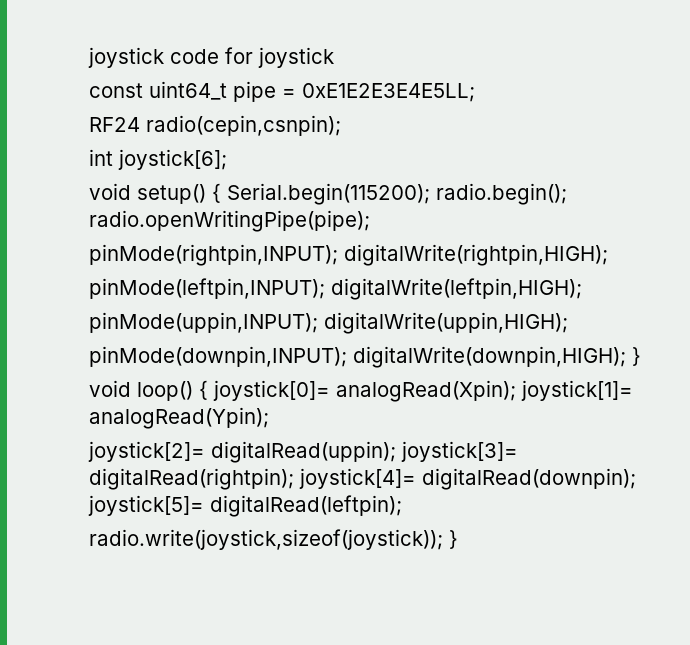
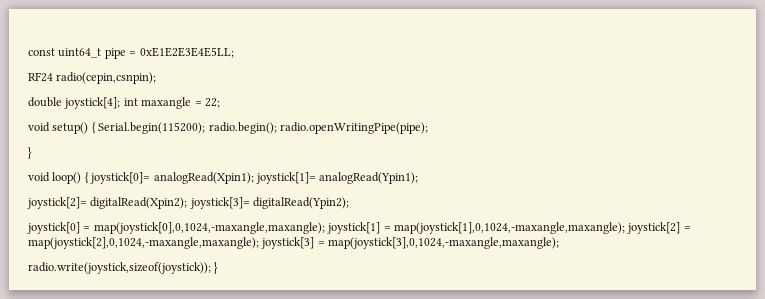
- joystick code for joystick
- int joystick[6];
+ double joystick[4]; int maxangle = 22;
  void setup() { Serial.begin(115200); radio.begin(); radio.openWritingPipe(pipe);
- pinMode(rightpin,INPUT); digitalWrite(rightpin,HIGH);
- pinMode(leftpin,INPUT); digitalWrite(leftpin,HIGH);
- pinMode(uppin,INPUT); digitalWrite(uppin,HIGH);
- pinMode(downpin,INPUT); digitalWrite(downpin,HIGH); }
+ }
- void loop() { joystick[0]= analogRead(Xpin); joystick[1]= analogRead(Ypin);
- joystick[2]= digitalRead(uppin); joystick[3]= digitalRead(rightpin); joystick[4]= digitalRead(downpin); joystick[5]= digitalRead(leftpin);
+ void loop() { joystick[0]= analogRead(Xpin1); joystick[1]= analogRead(Ypin1);
+ joystick[2]= digitalRead(Xpin2); joystick[3]= digitalRead(Ypin2);
+ joystick[0] = map(joystick[0],0,1024,-maxangle,maxangle); joystick[1] = map(joystick[1],0,1024,-maxangle,maxangle); joystick[2] = map(joystick[2],0,1024,-maxangle,maxangle); joystick[3] = map(joystick[3],0,1024,-maxangle,maxangle);

